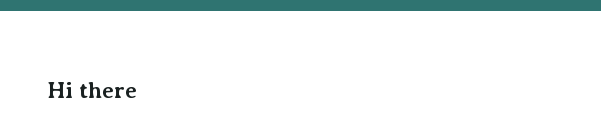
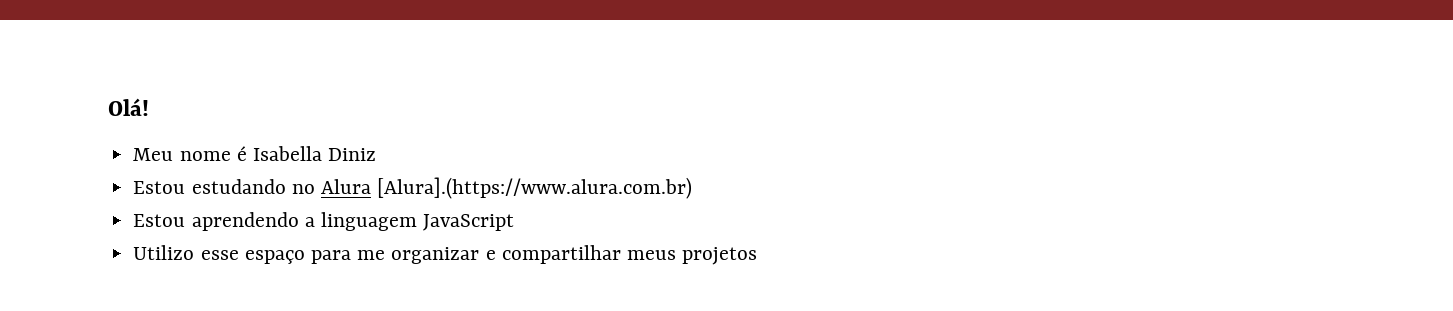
- Hi there
+ Olá!
+ Meu nome é Isabella Diniz
+ Estou estudando no Alura [Alura].(https://www.alura.com.br)
+ Estou aprendendo a linguagem JavaScript
+ Utilizo esse espaço para me organizar e compartilhar meus projetos

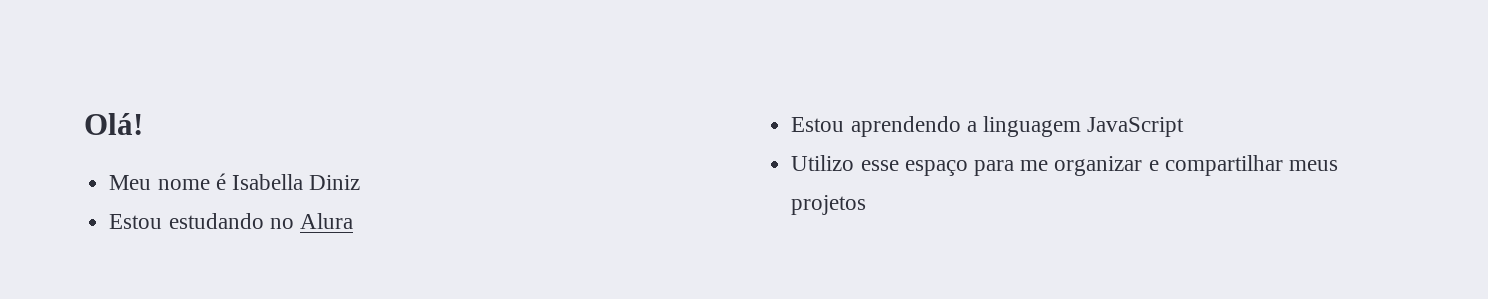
- Estou estudando no Alura [Alura].(https://www.alura.com.br)
+ Estou estudando no Alura

